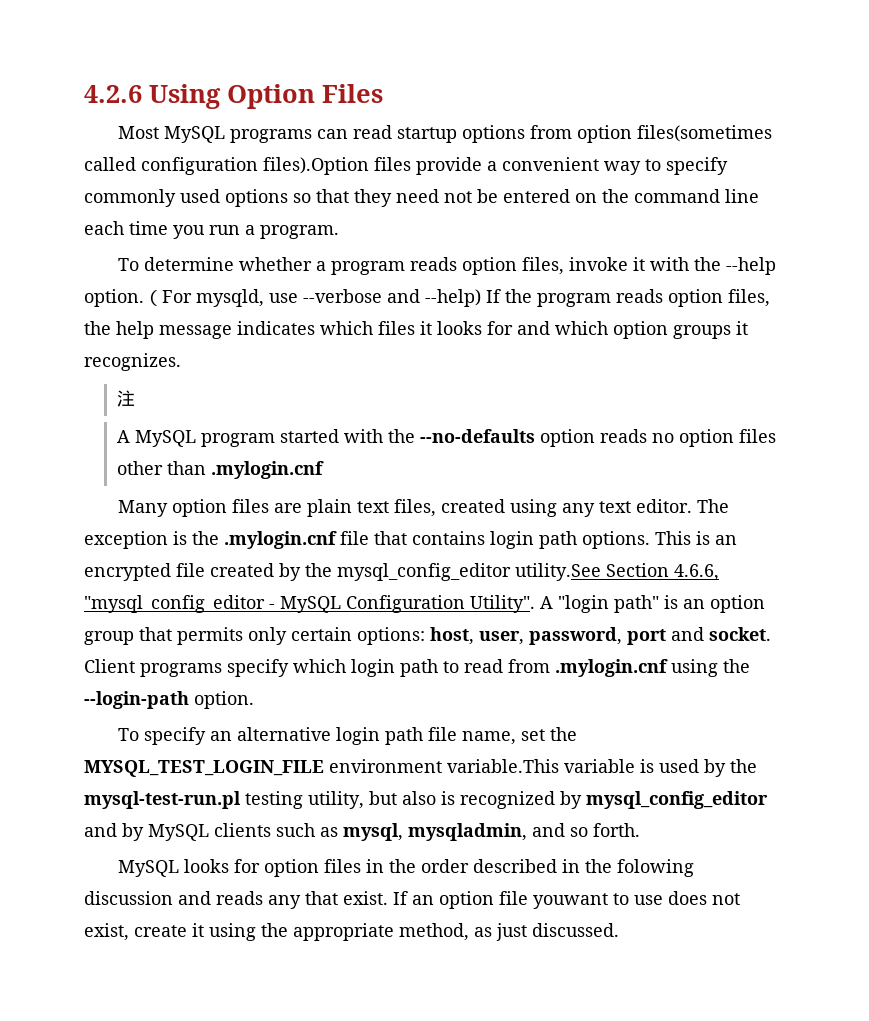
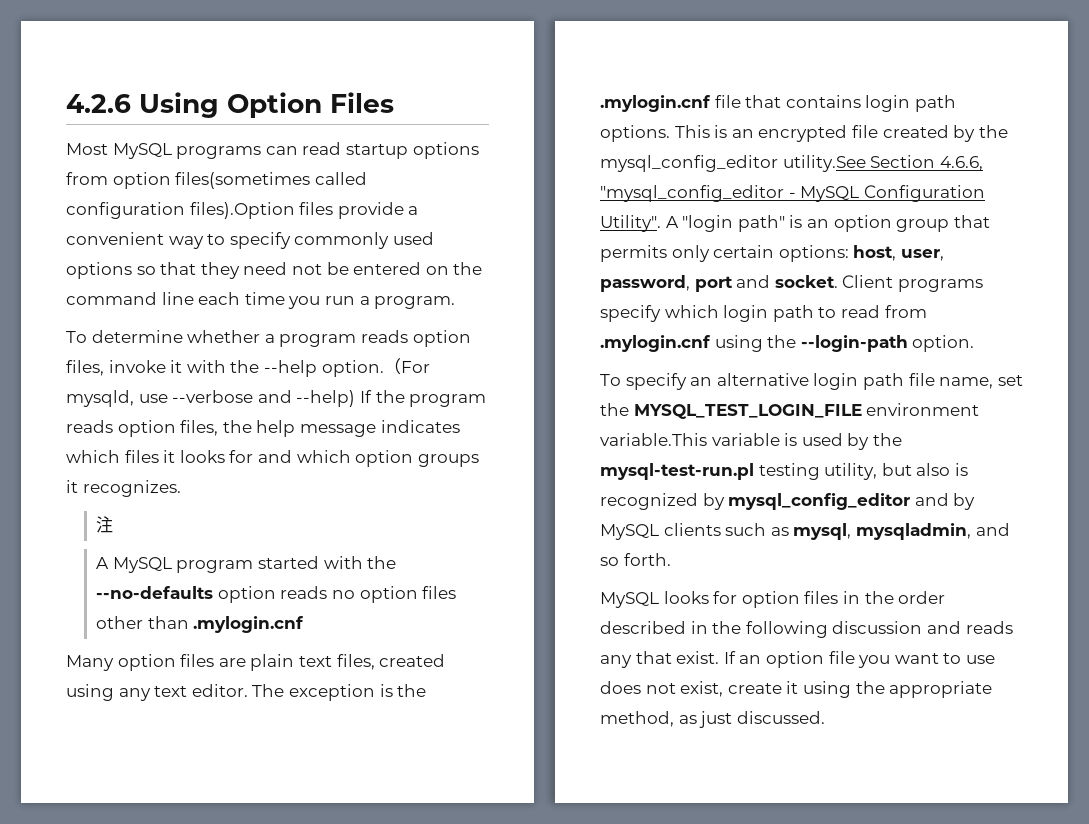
- MySQL looks for option files in the order described in the folowing discussion and reads any that exist.
+ MySQL looks for option files in the order described in the following discussion and reads any that exist.
- If an option file youwant to use does not exist, create it using the appropriate method, as just discussed.
+ If an option file you want to use does not exist, create it using the appropriate method, as just discussed.

